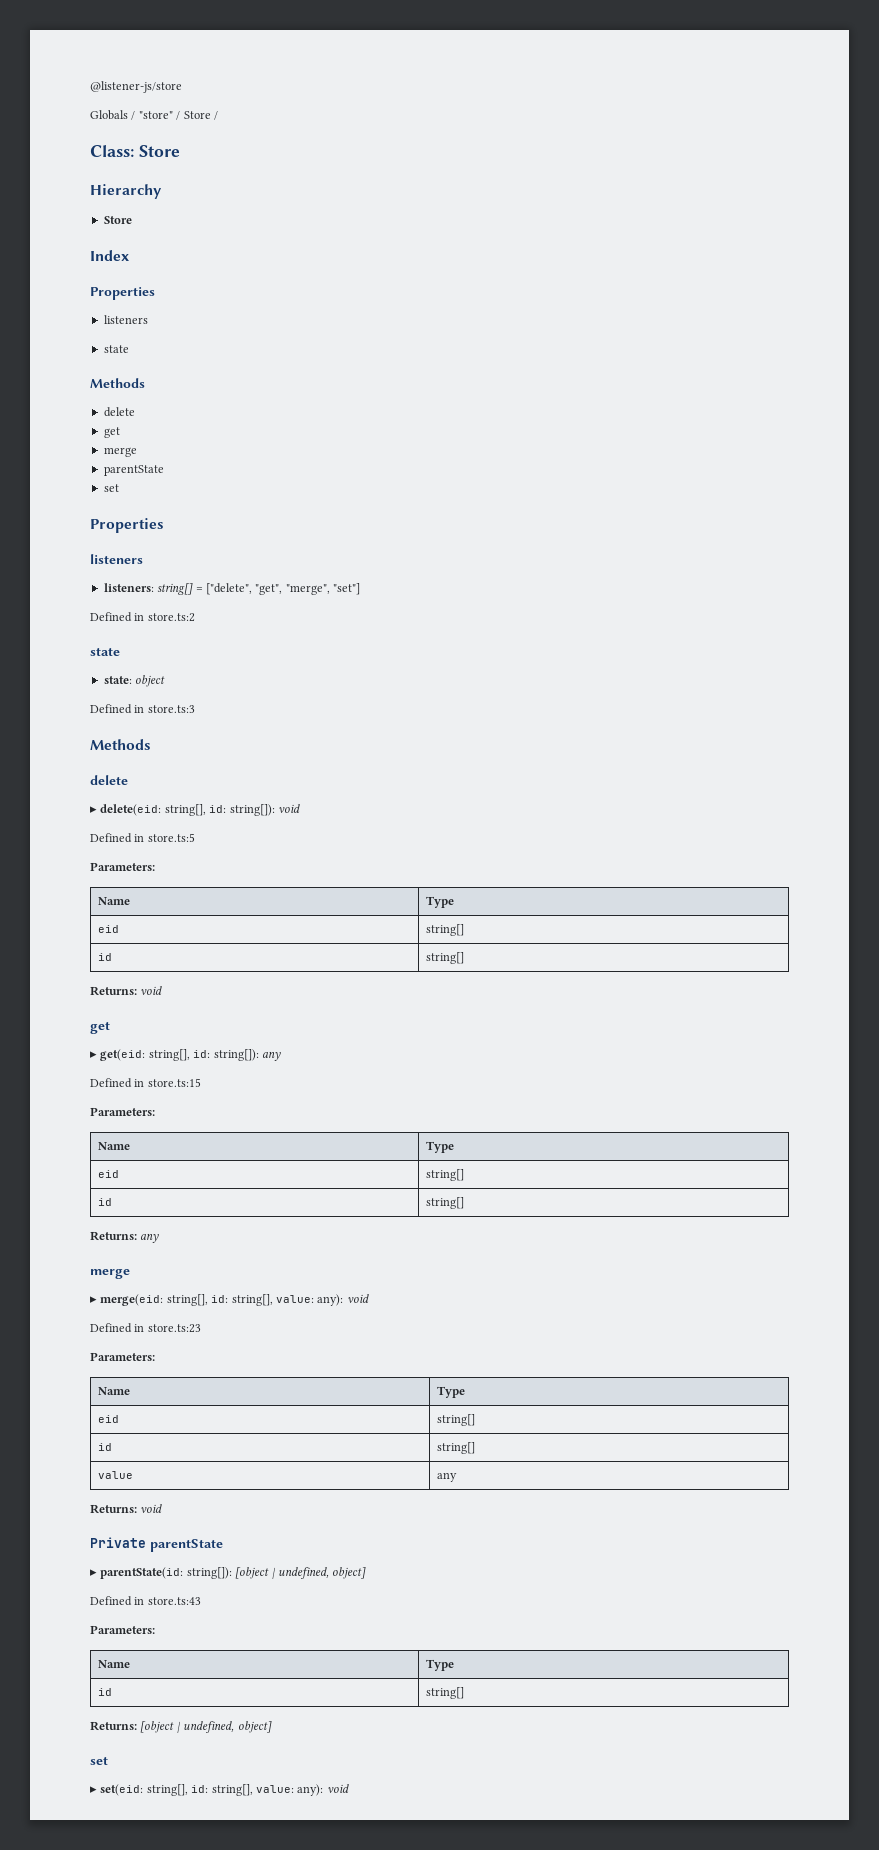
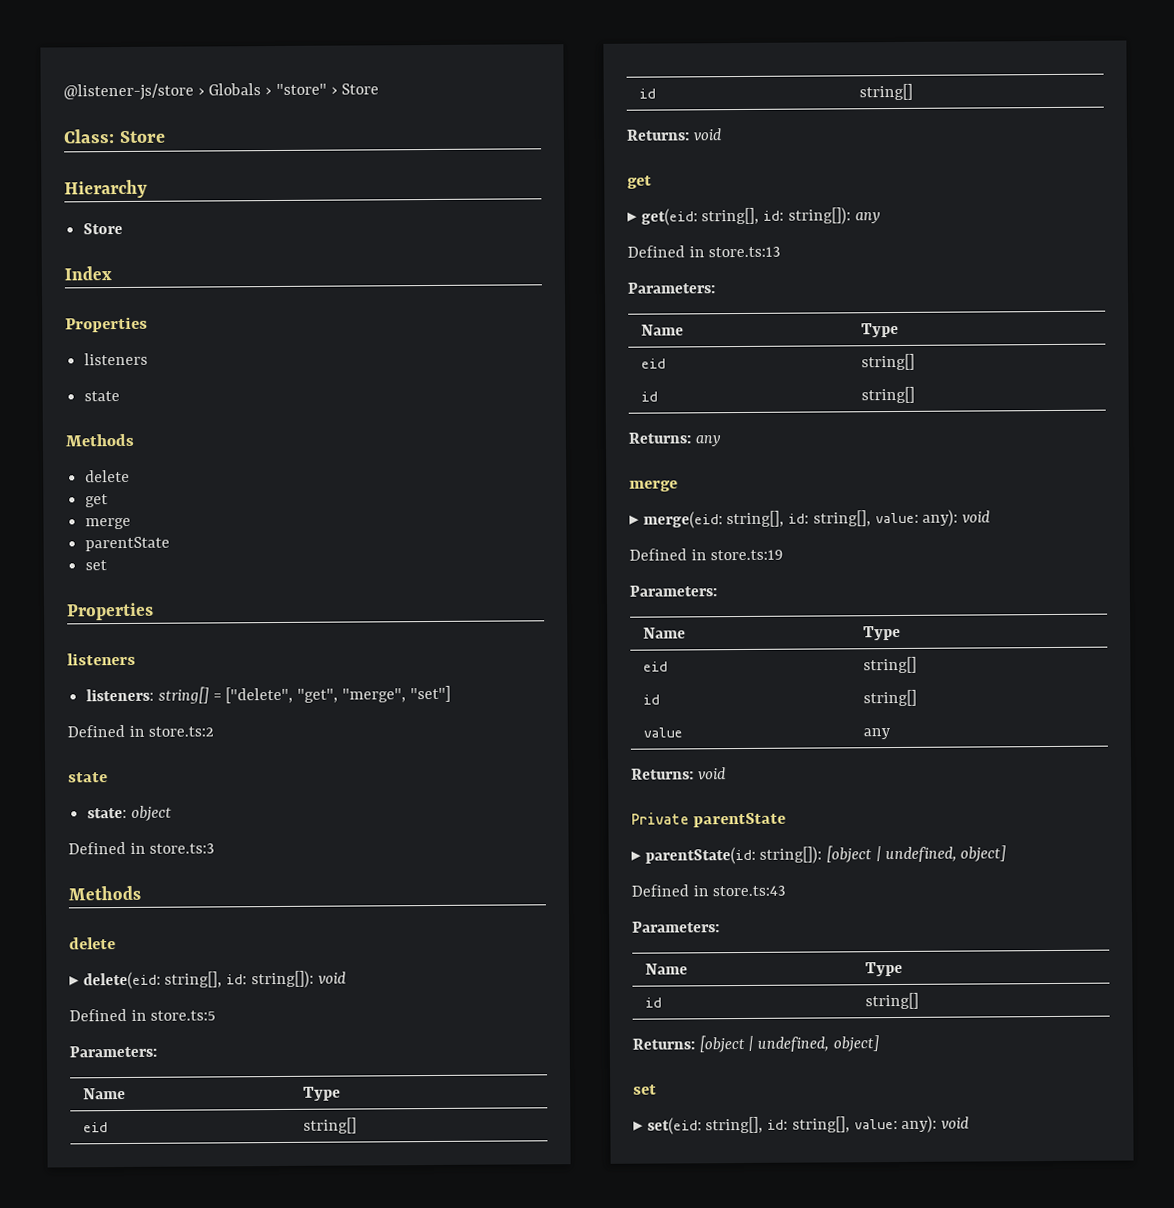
- @listener-js/store
- Globals / "store" / Store /
+ @listener-js/store › Globals › "store" › Store
- Defined in store.ts:15
+ Defined in store.ts:13
- Defined in store.ts:23
+ Defined in store.ts:19

